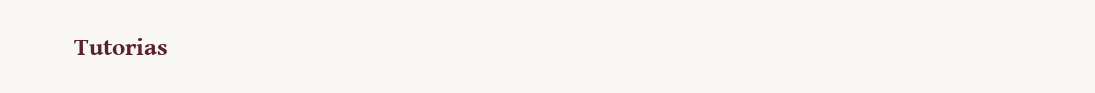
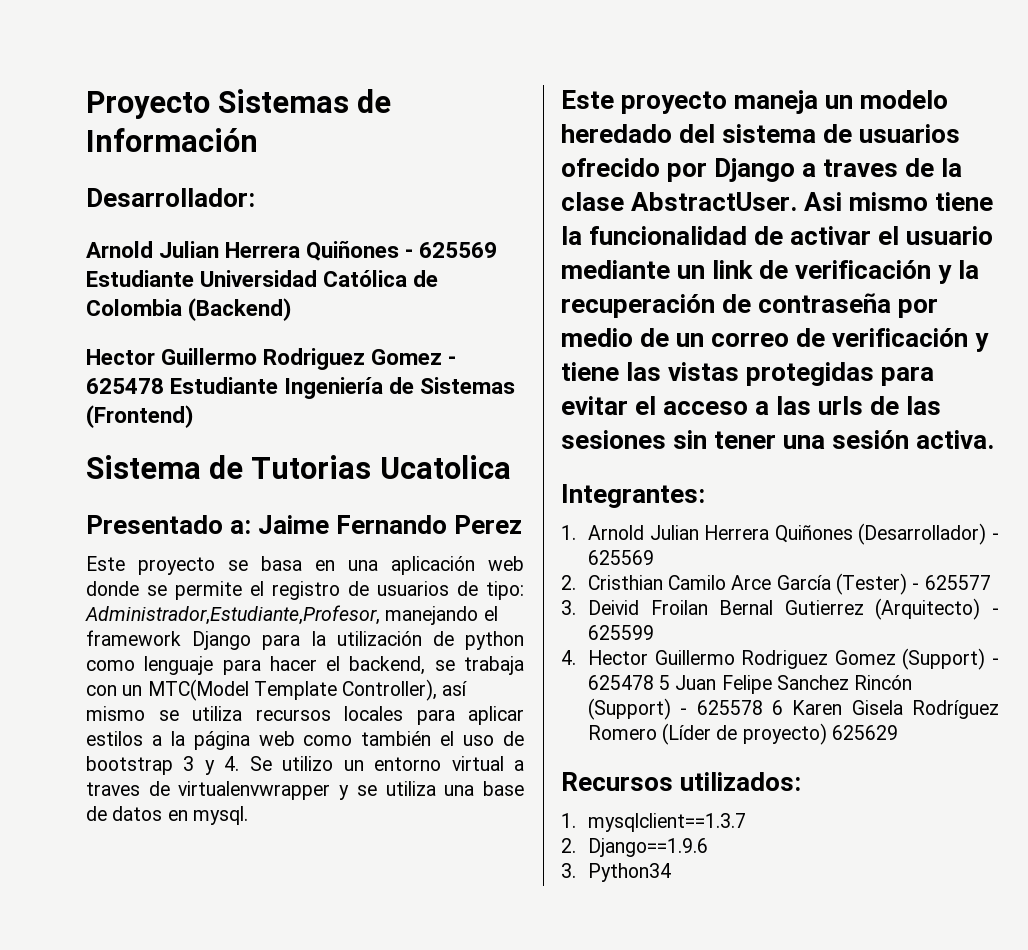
- Tutorias
+ Proyecto Sistemas de Información
+ Desarrollador:
+ Arnold Julian Herrera Quiñones - 625569 Estudiante Universidad Católica de Colombia (Backend)
+ Hector Guillermo Rodriguez Gomez - 625478 Estudiante Ingeniería de Sistemas (Frontend)
+ Sistema de Tutorias Ucatolica
+ Presentado a: Jaime Fernando Perez
+ Este proyecto se basa en una aplicación web donde se permite el registro de usuarios de tipo: Administrador,Estudiante,Profesor, manejando el framework Django para la utilización de python como lenguaje para hacer el backend, se trabaja con un MTC(Model Template Controller), así mismo se utiliza recursos locales para aplicar estilos a la página web como también el uso de bootstrap 3 y 4. Se utilizo un entorno virtual a traves de virtualenvwrapper y se utiliza una base de datos en mysql.
+ Este proyecto maneja un modelo heredado del sistema de usuarios ofrecido por Django a traves de la clase AbstractUser. Asi mismo tiene la funcionalidad de activar el usuario mediante un link de verificación y la recuperación de contraseña por medio de un correo de verificación y tiene las vistas protegidas para evitar el acceso a las urls de las sesiones sin tener una sesión activa.
+ Integrantes:
+ 1. Arnold Julian Herrera Quiñones (Desarrollador) - 625569
+ 2. Cristhian Camilo Arce García (Tester) - 625577
+ 3. Deivid Froilan Bernal Gutierrez (Arquitecto) - 625599
+ 4. Hector Guillermo Rodriguez Gomez (Support) - 625478 5 Juan Felipe Sanchez Rincón (Support) - 625578 6 Karen Gisela Rodríguez Romero (Líder de proyecto) 625629
+ Recursos utilizados:
+ 1. mysqlclient==1.3.7
+ 2. Django==1.9.6
+ 3. Python34

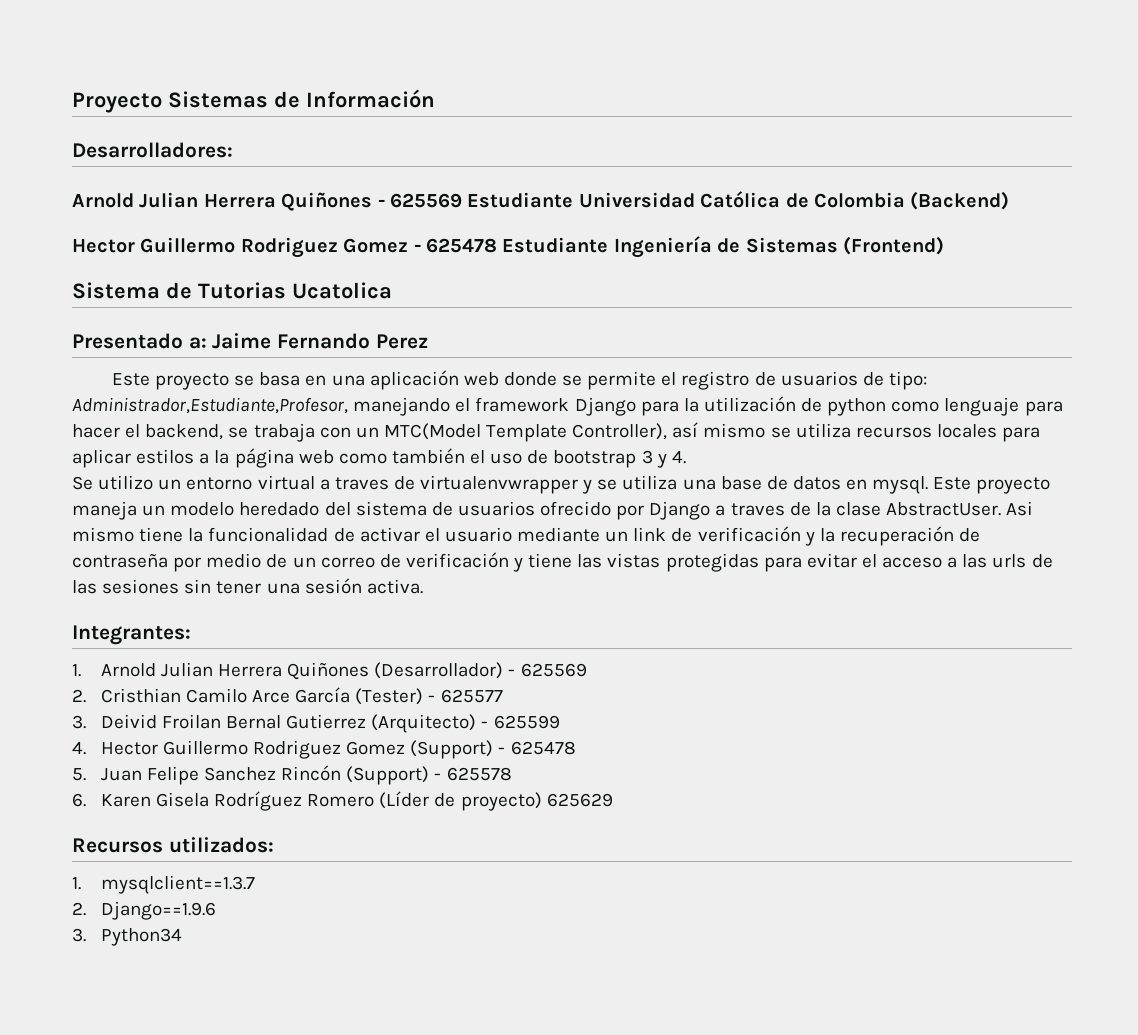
- Desarrollador:
+ Desarrolladores:
- Administrador,Estudiante,Profesor, manejando el framework Django para la utilización de python como lenguaje para hacer el backend, se trabaja con un MTC(Model Template Controller), así mismo se utiliza recursos locales para aplicar estilos a la página web como también el uso de bootstrap 3 y 4. Se utilizo un entorno virtual a traves de virtualenvwrapper y se utiliza una base de datos en mysql.
- Este proyecto maneja un modelo heredado del sistema de usuarios ofrecido por Django a traves de la clase AbstractUser.
+ Administrador,Estudiante,Profesor, manejando el framework Django para la utilización de python como lenguaje para hacer el backend, se trabaja con un MTC(Model Template Controller), así mismo se utiliza recursos locales para aplicar estilos a la página web como también el uso de bootstrap 3 y 4.
+ Se utilizo un entorno virtual a traves de virtualenvwrapper y se utiliza una base de datos en mysql. Este proyecto maneja un modelo heredado del sistema de usuarios ofrecido por Django a traves de la clase AbstractUser.
- 4. Hector Guillermo Rodriguez Gomez (Support) - 625478 5 Juan Felipe Sanchez Rincón (Support) - 625578 6 Karen Gisela Rodríguez Romero (Líder de proyecto) 625629
+ 4. Hector Guillermo Rodriguez Gomez (Support) - 625478
+ 5. Juan Felipe Sanchez Rincón (Support) - 625578
+ 6. Karen Gisela Rodríguez Romero (Líder de proyecto) 625629

